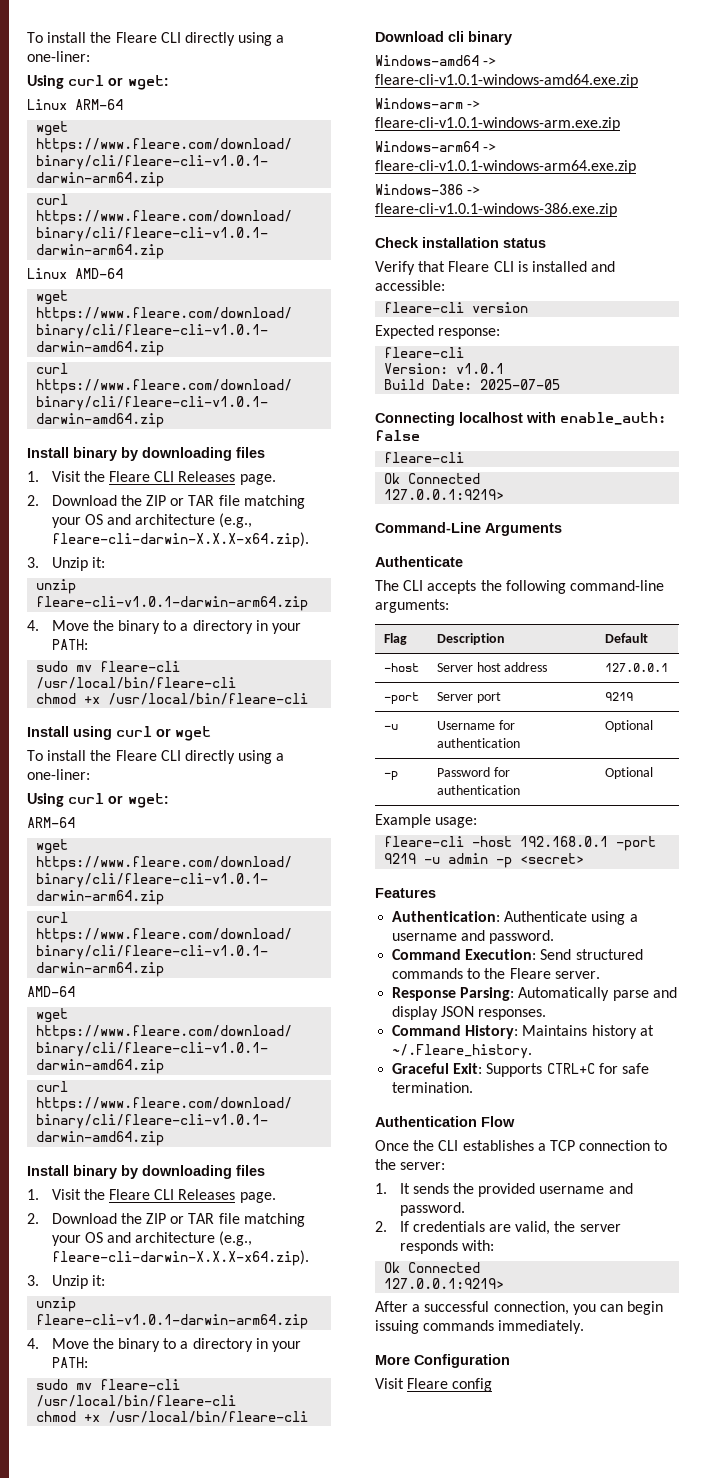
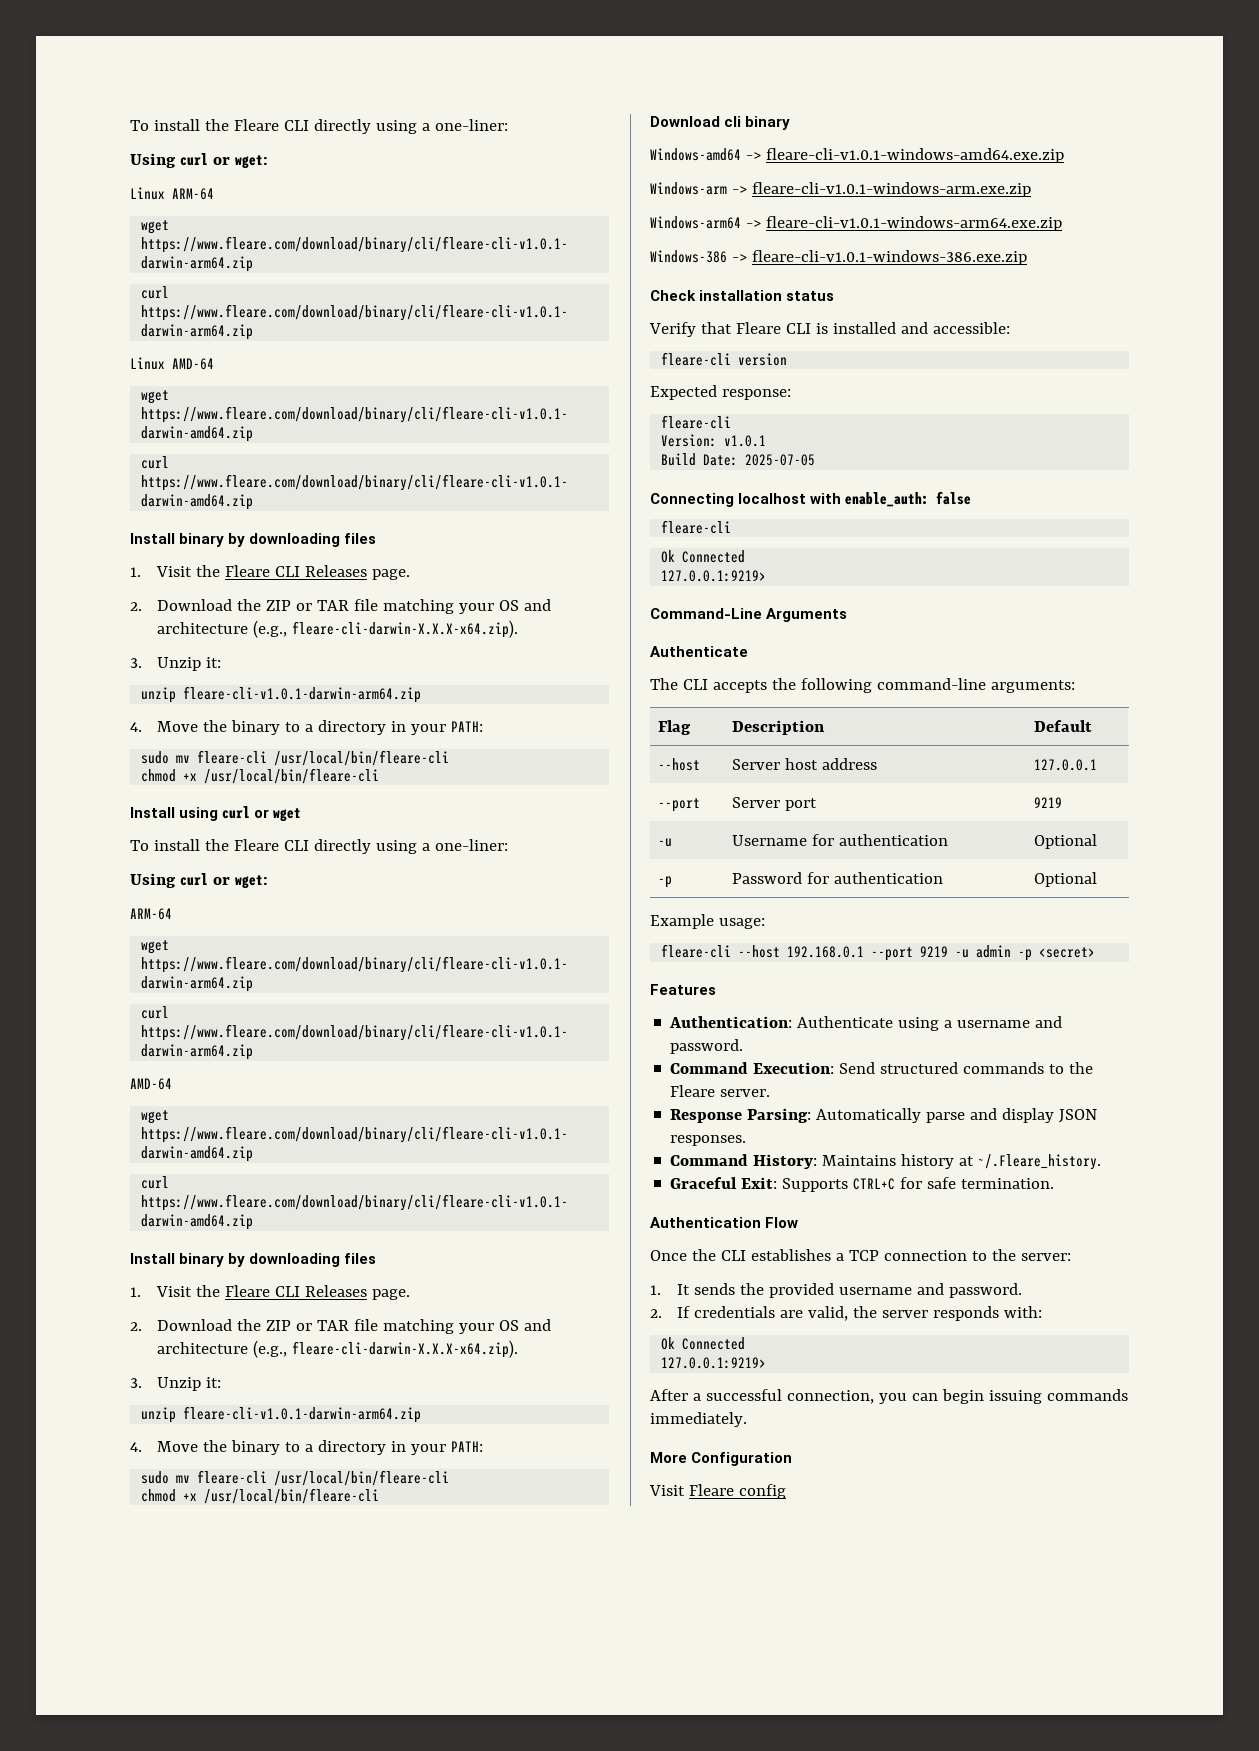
- -host | Server host address | 127.0.0.1
+ --host | Server host address | 127.0.0.1
- -port | Server port | 9219
+ --port | Server port | 9219
- fleare-cli -host 192.168.0.1 -port 9219 -u admin -p <secret>
+ fleare-cli --host 192.168.0.1 --port 9219 -u admin -p <secret>

